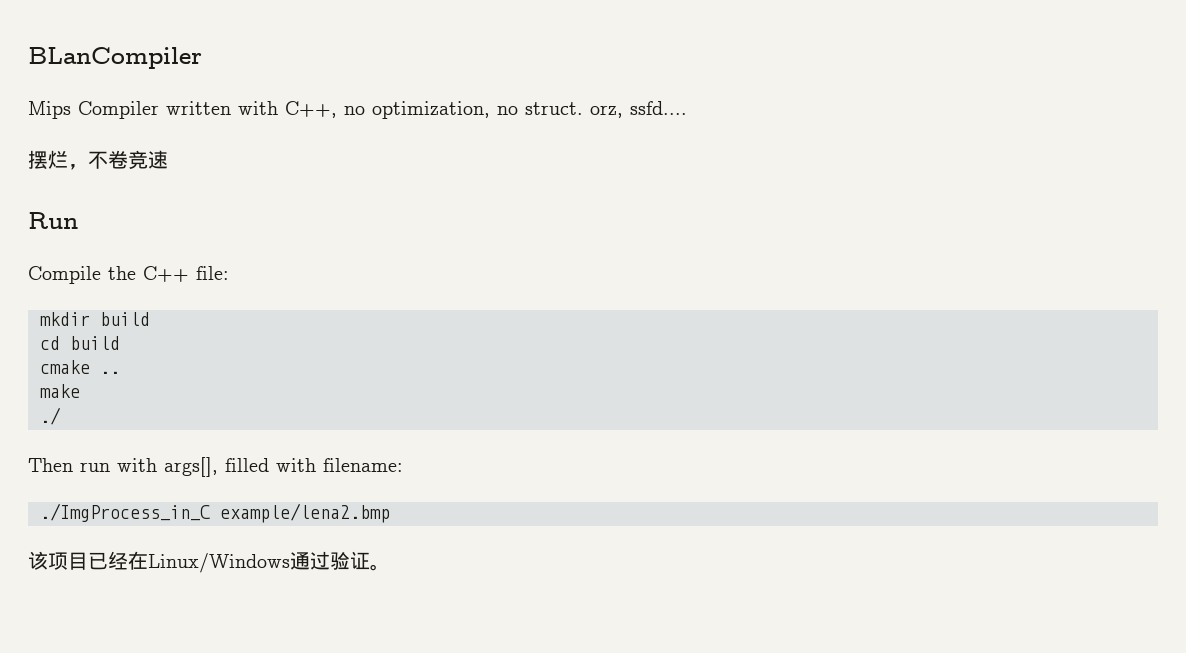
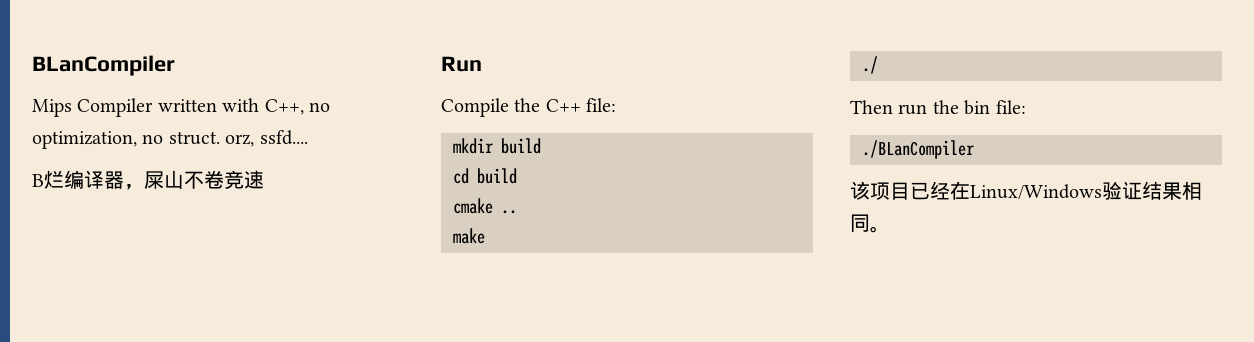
- 摆烂，不卷竞速
+ B烂编译器，屎山不卷竞速
- Then run with args[], filled with filename:
- ./ImgProcess_in_C example/lena2.bmp
+ Then run the bin file:
+ ./BLanCompiler
- 该项目已经在Linux/Windows通过验证。
+ 该项目已经在Linux/Windows验证结果相同。

